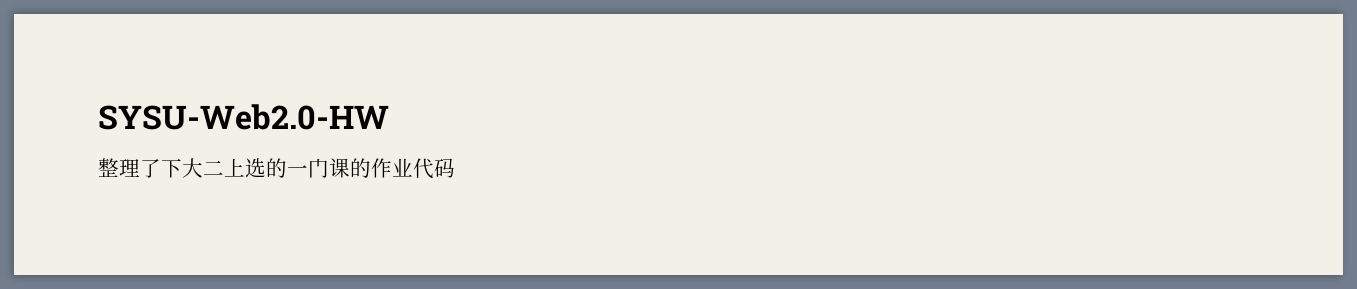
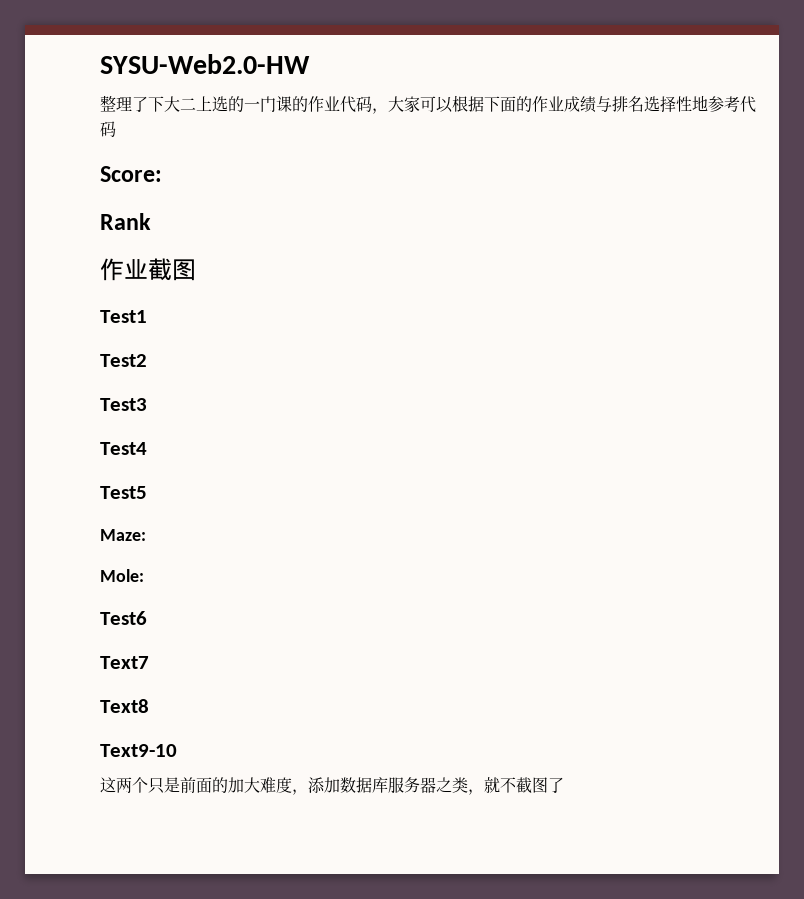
- 整理了下大二上选的一门课的作业代码
+ 整理了下大二上选的一门课的作业代码，大家可以根据下面的作业成绩与排名选择性地参考代码
+ Score:
+ Rank
+ 作业截图
+ Test1
+ Test2
+ Test3
+ Test4
+ Test5
+ Maze:
+ Mole:
+ Test6
+ Text7
+ Text8
+ Text9-10
+ 这两个只是前面的加大难度，添加数据库服务器之类，就不截图了

